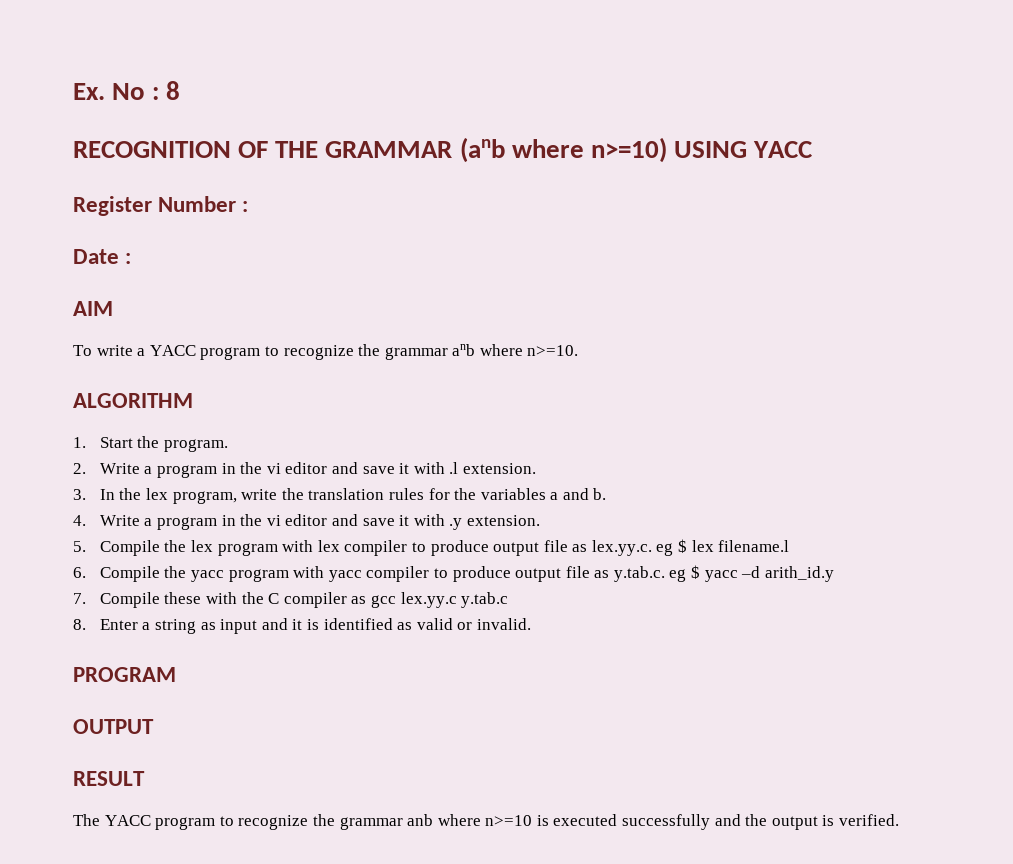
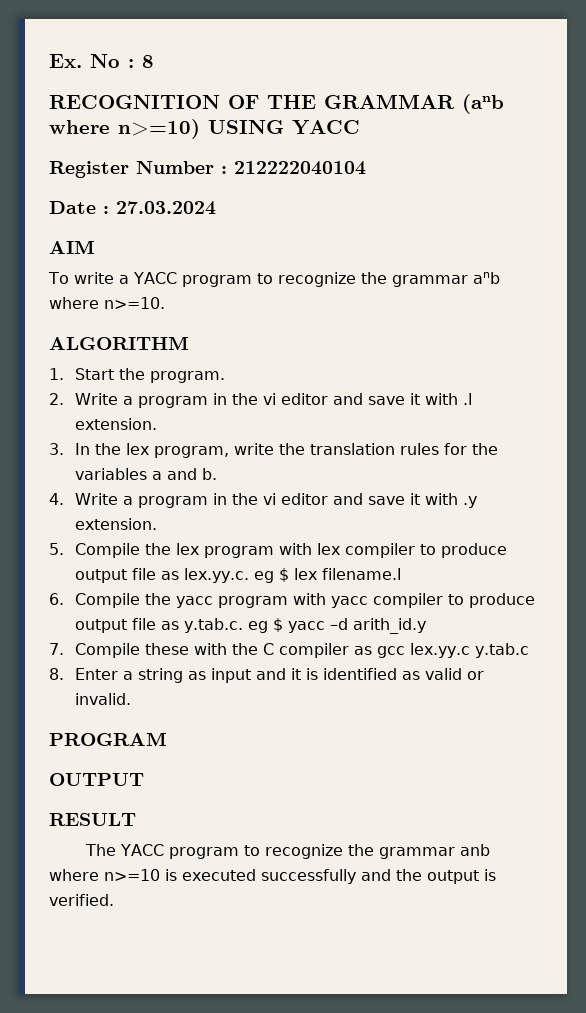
- Register Number :
+ Register Number : 212222040104
- Date :
+ Date : 27.03.2024

